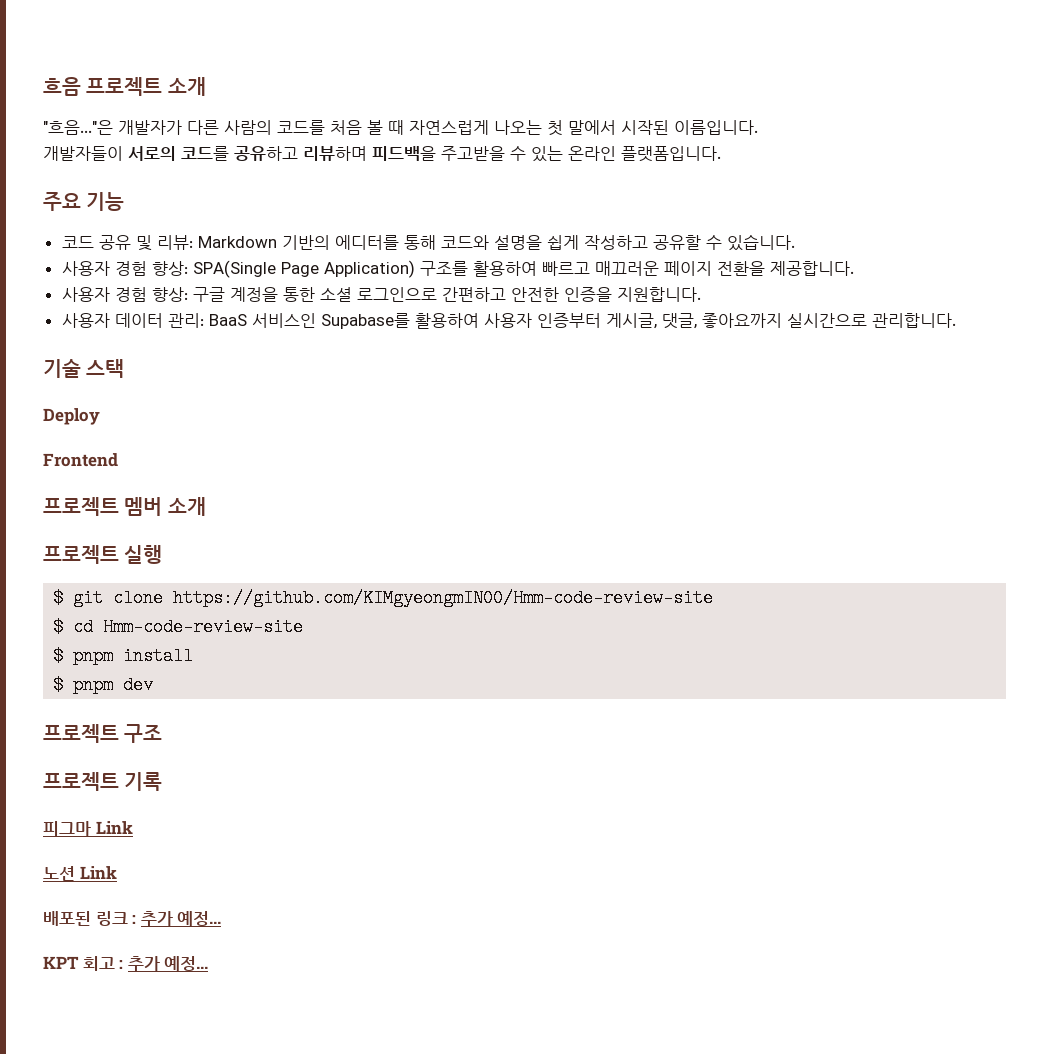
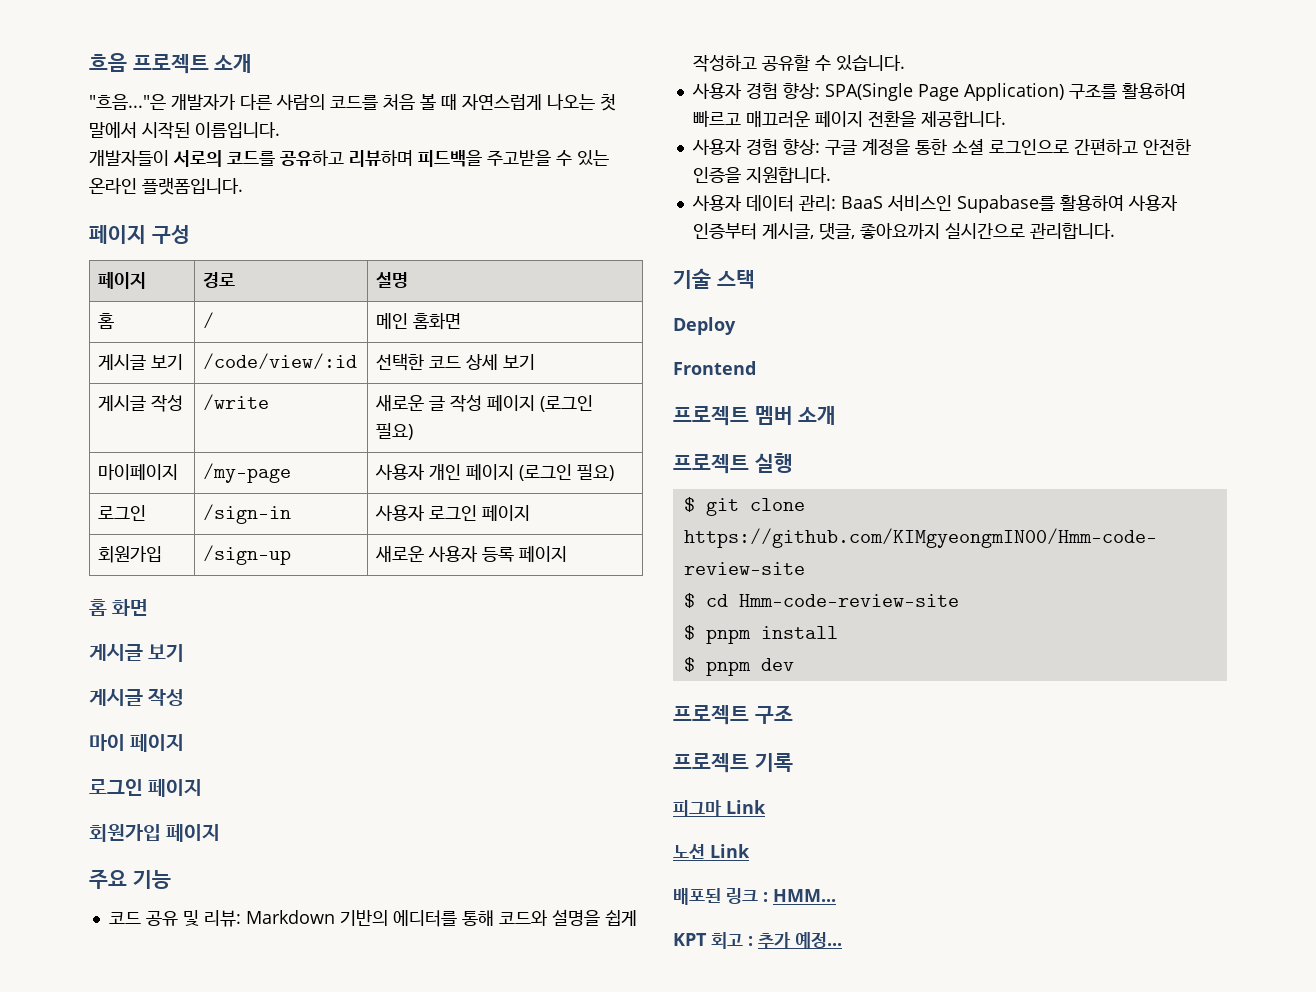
+ 페이지 구성
+ 페이지 | 경로 | 설명
+ 홈 | / | 메인 홈화면
+ 게시글 보기 | /code/view/:id | 선택한 코드 상세 보기
+ 게시글 작성 | /write | 새로운 글 작성 페이지 (로그인 필요)
+ 마이페이지 | /my-page | 사용자 개인 페이지 (로그인 필요)
+ 로그인 | /sign-in | 사용자 로그인 페이지
+ 회원가입 | /sign-up | 새로운 사용자 등록 페이지
+ 홈 화면
+ 게시글 보기
+ 게시글 작성
+ 마이 페이지
+ 로그인 페이지
+ 회원가입 페이지
- 배포된 링크 : 추가 예정...
+ 배포된 링크 : HMM...

